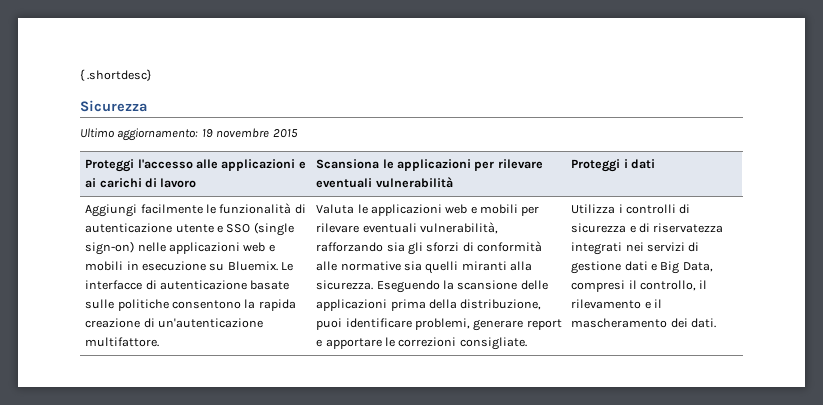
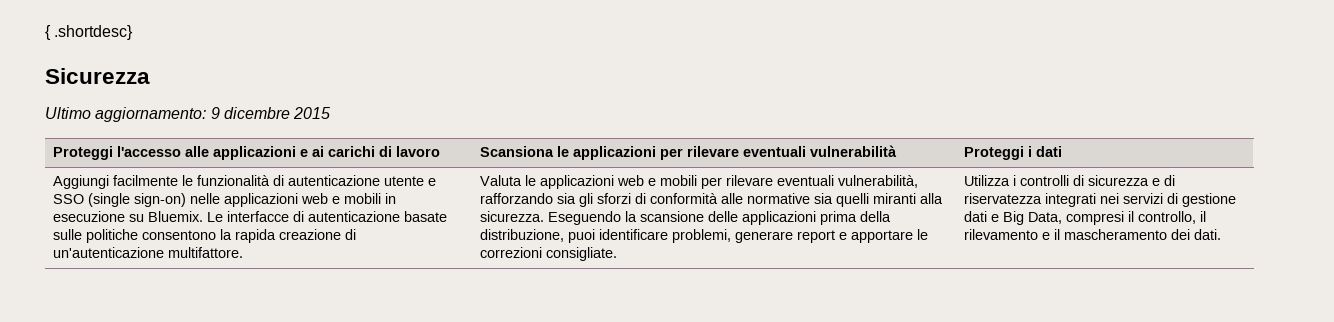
- Ultimo aggiornamento: 19 novembre 2015
+ Ultimo aggiornamento: 9 dicembre 2015

